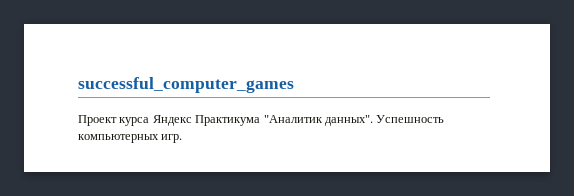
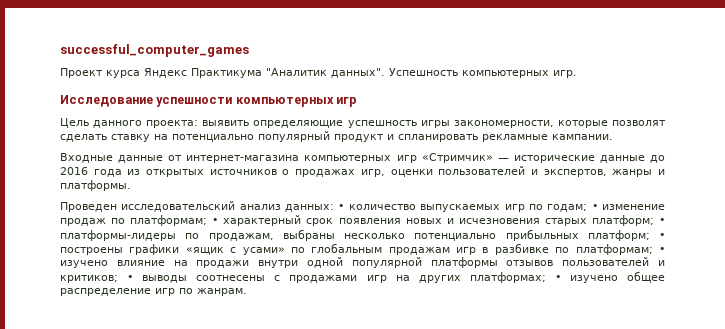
+ Исследование успешности компьютерных игр
+ Цель данного проекта: выявить определяющие успешность игры закономерности, которые позволят сделать ставку на потенциально популярный продукт и спланировать рекламные кампании.
+ Входные данные от интернет-магазина компьютерных игр «Стримчик» — исторические данные до 2016 года из открытых источников о продажах игр, оценки пользователей и экспертов, жанры и платформы.
+ Проведен исследовательский анализ данных: • количество выпускаемых игр по годам; • изменение продаж по платформам; • характерный срок появления новых и исчезновения старых платформ; • платформы-лидеры по продажам, выбраны несколько потенциально прибыльных платформ; • построены графики «ящик с усами» по глобальным продажам игр в разбивке по платформам; • изучено влияние на продажи внутри одной популярной платформы отзывов пользователей и критиков; • выводы соотнесены с продажами игр на других платформах; • изучено общее распределение игр по жанрам.

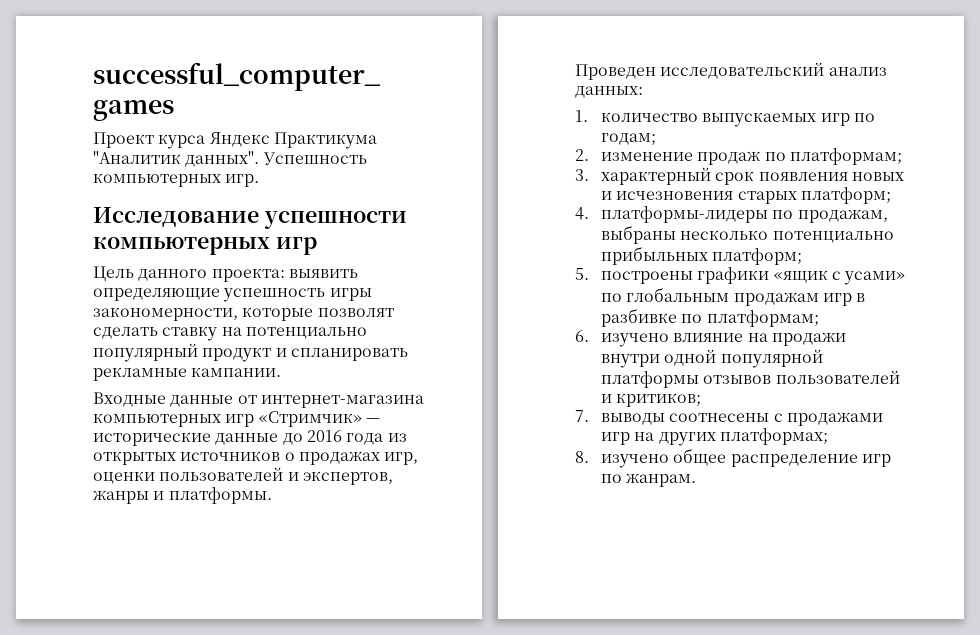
- Проведен исследовательский анализ данных: • количество выпускаемых игр по годам; • изменение продаж по платформам; • характерный срок появления новых и исчезновения старых платформ; • платформы-лидеры по продажам, выбраны несколько потенциально прибыльных платформ; • построены графики «ящик с усами» по глобальным продажам игр в разбивке по платформам; • изучено влияние на продажи внутри одной популярной платформы отзывов пользователей и критиков; • выводы соотнесены с продажами игр на других платформах; • изучено общее распределение игр по жанрам.
+ Проведен исследовательский анализ данных:
+ 1. количество выпускаемых игр по годам;
+ 2. изменение продаж по платформам;
+ 3. характерный срок появления новых и исчезновения старых платформ;
+ 4. платформы-лидеры по продажам, выбраны несколько потенциально прибыльных платформ;
+ 5. построены графики «ящик с усами» по глобальным продажам игр в разбивке по платформам;
+ 6. изучено влияние на продажи внутри одной популярной платформы отзывов пользователей и критиков;
+ 7. выводы соотнесены с продажами игр на других платформах;
+ 8. изучено общее распределение игр по жанрам.

